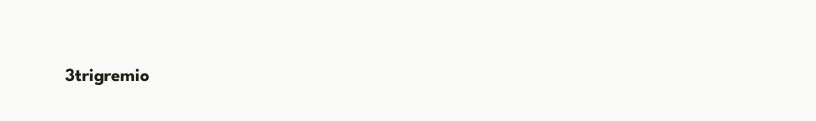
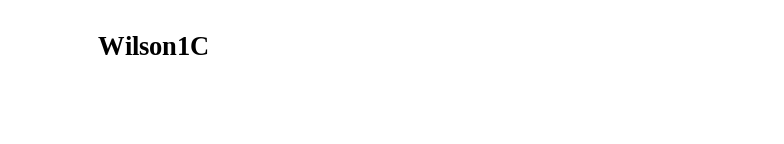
- 3trigremio
+ Wilson1C

